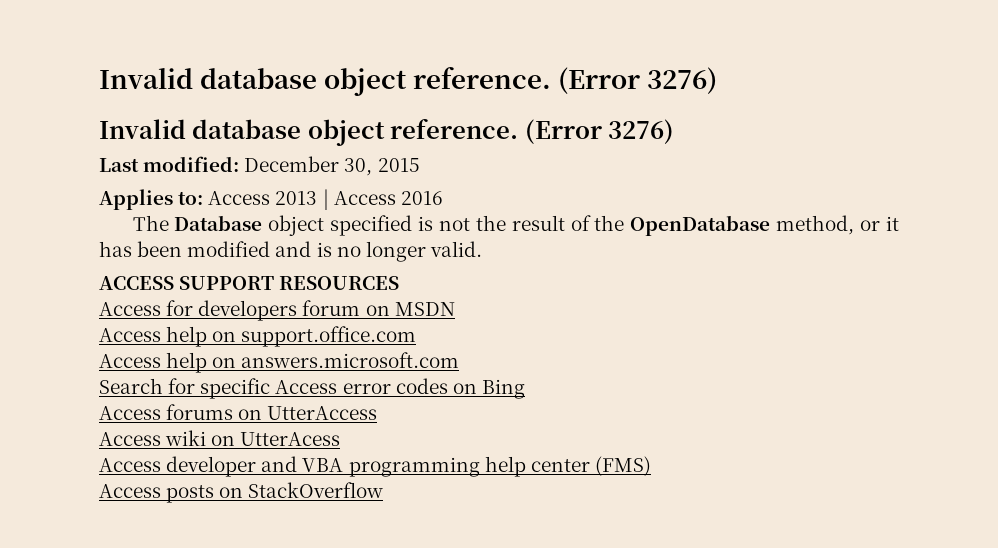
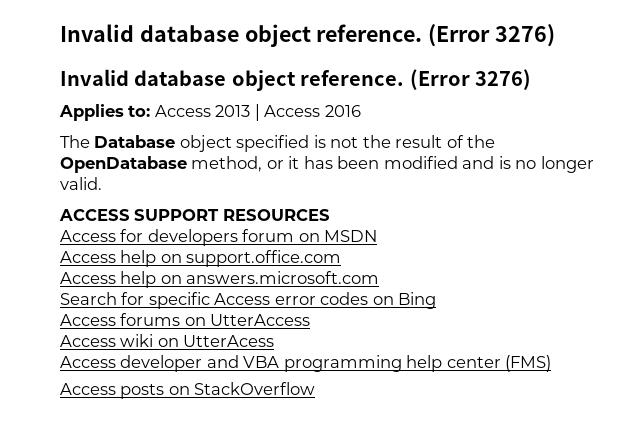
- Last modified: December 30, 2015

